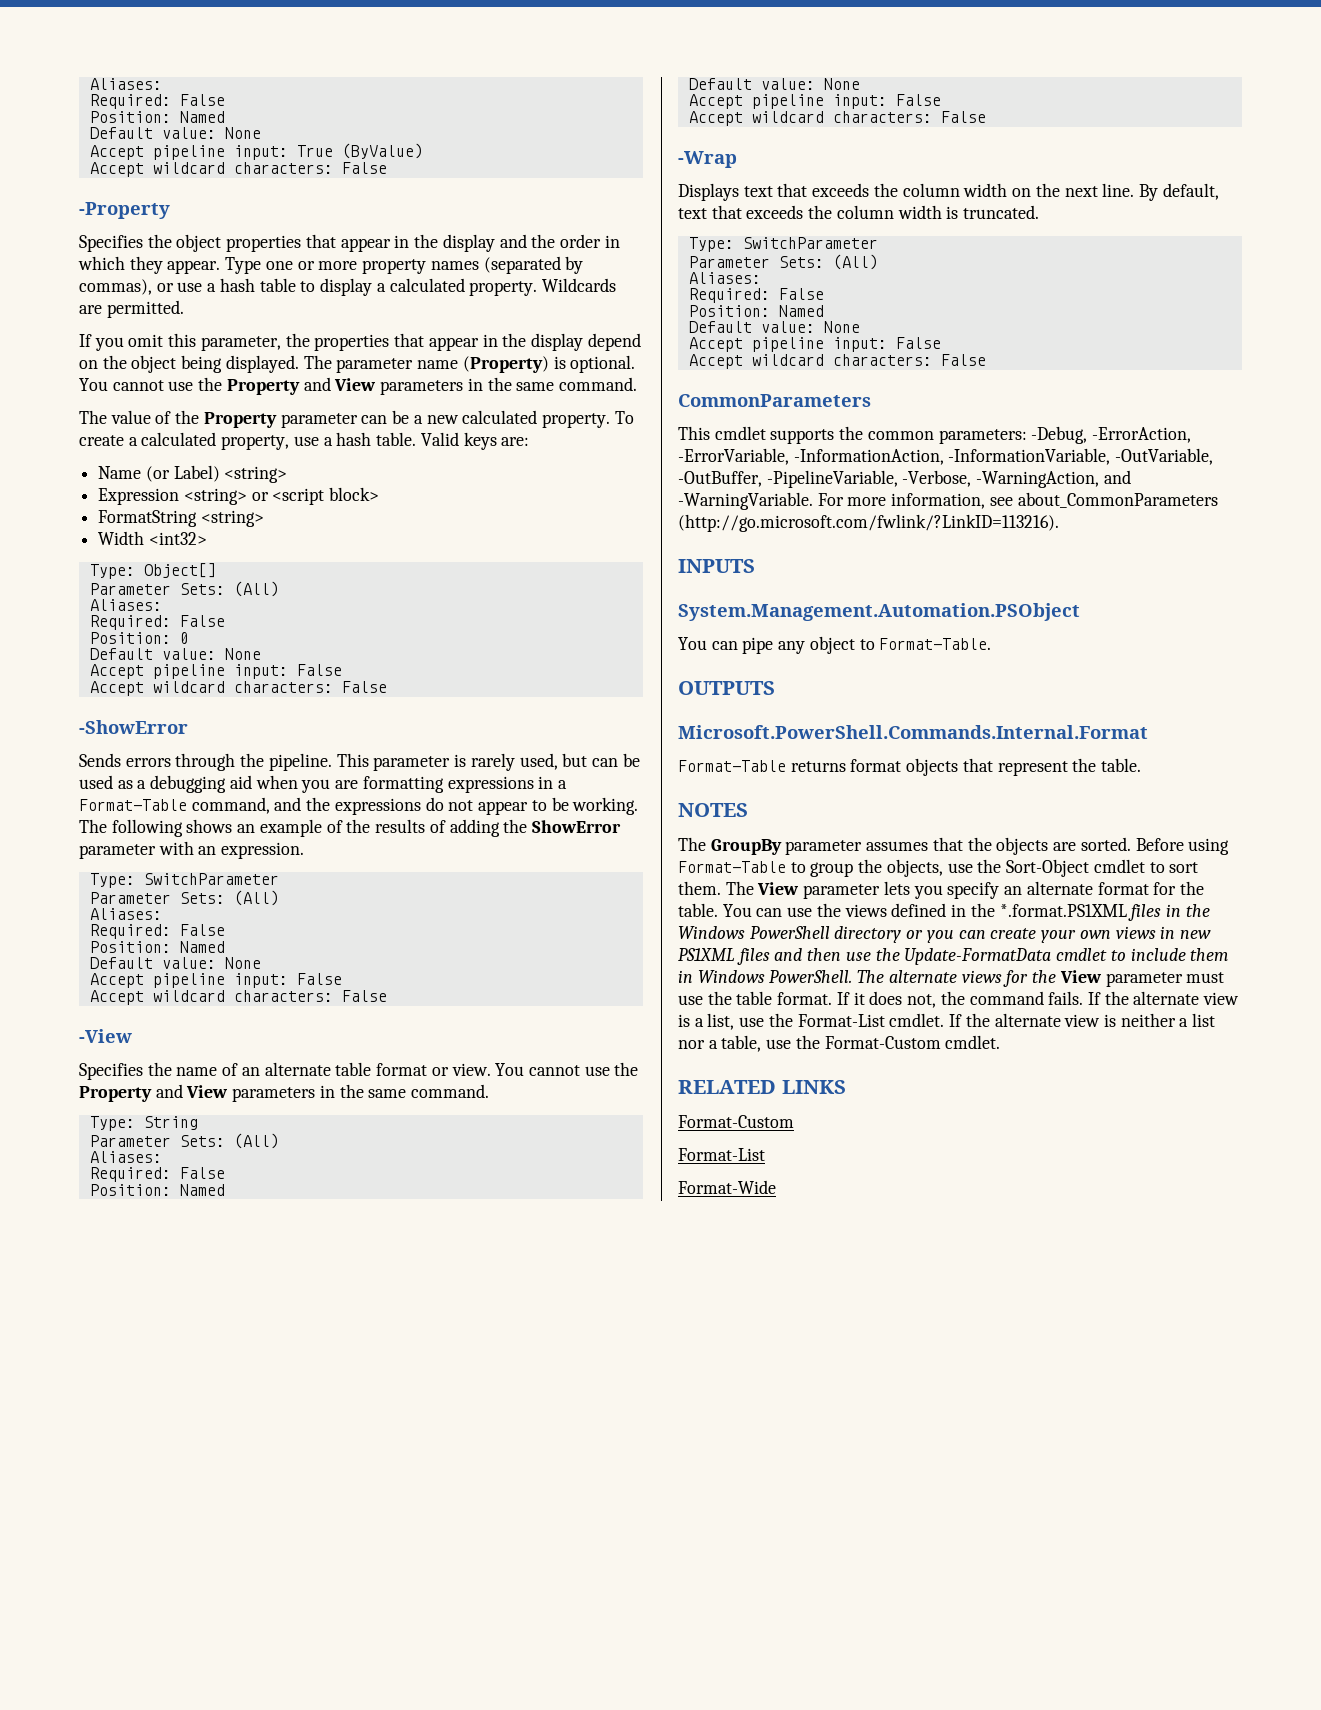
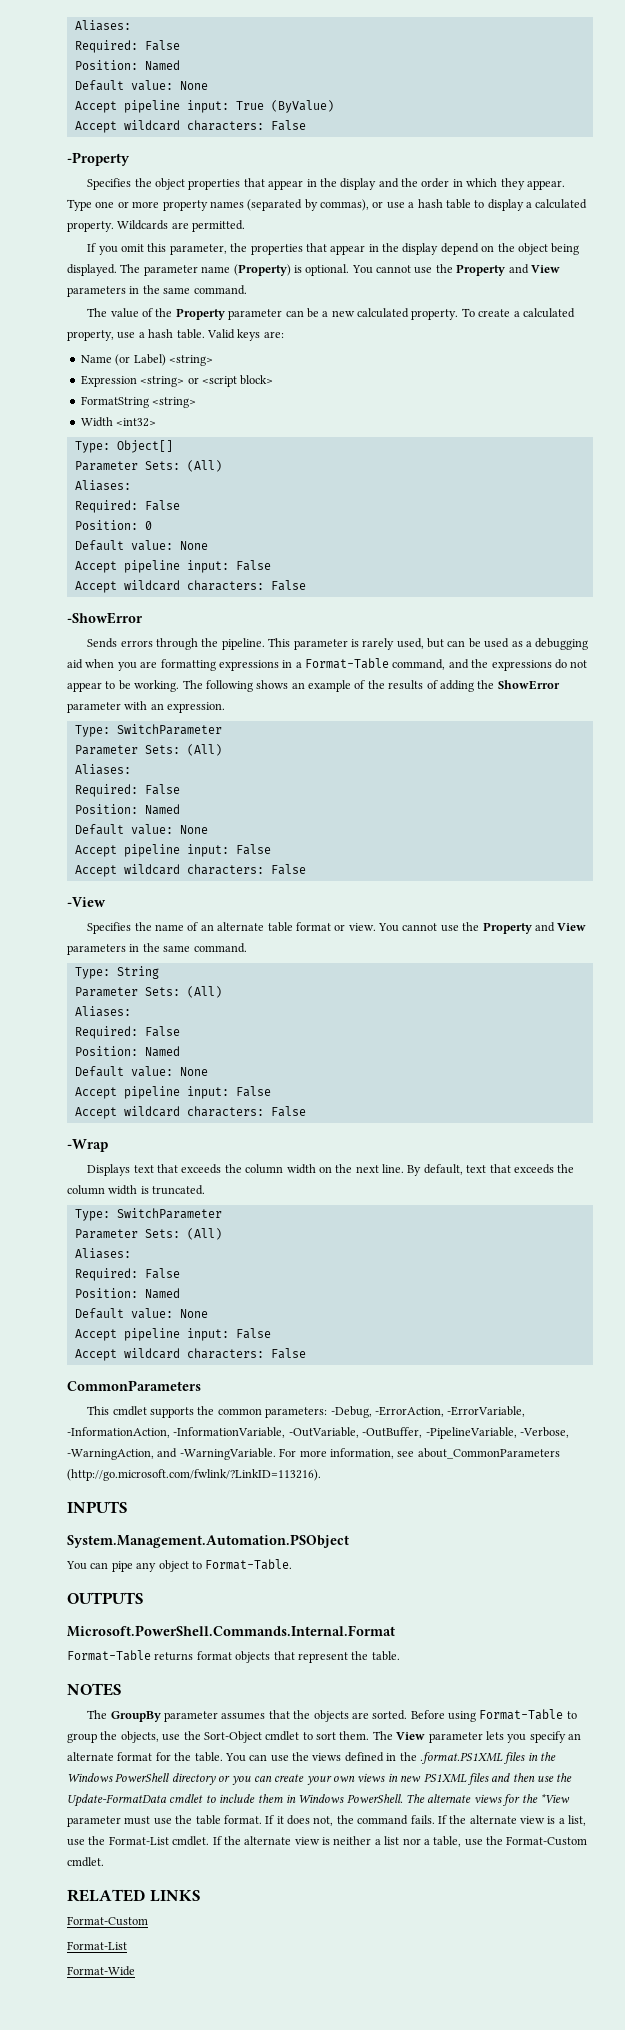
- You can use the views defined in the *.format.PS1XML files in the Windows PowerShell directory or you can create your own views in new PS1XML files and then use the Update-FormatData cmdlet to include them in Windows PowerShell.
+ You can use the views defined in the .format.PS1XML files in the Windows PowerShell directory or you can create your own views in new PS1XML files and then use the Update-FormatData cmdlet to include them in Windows PowerShell.
- The alternate views for the View parameter must use the table format.
+ The alternate views for the *View parameter must use the table format.

